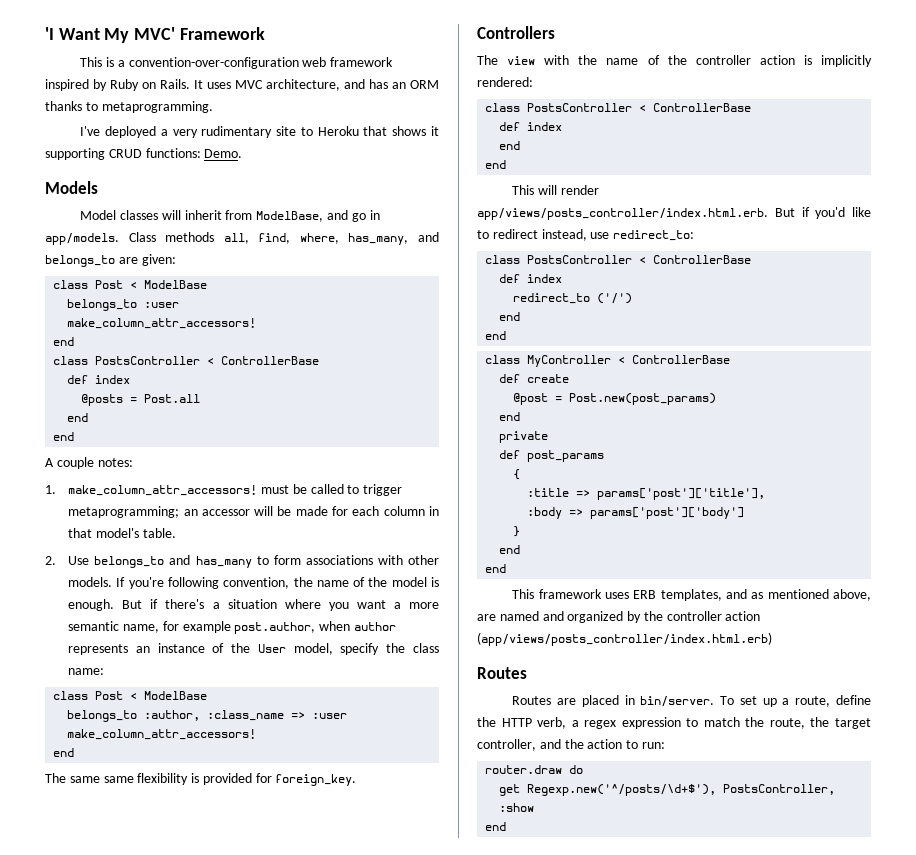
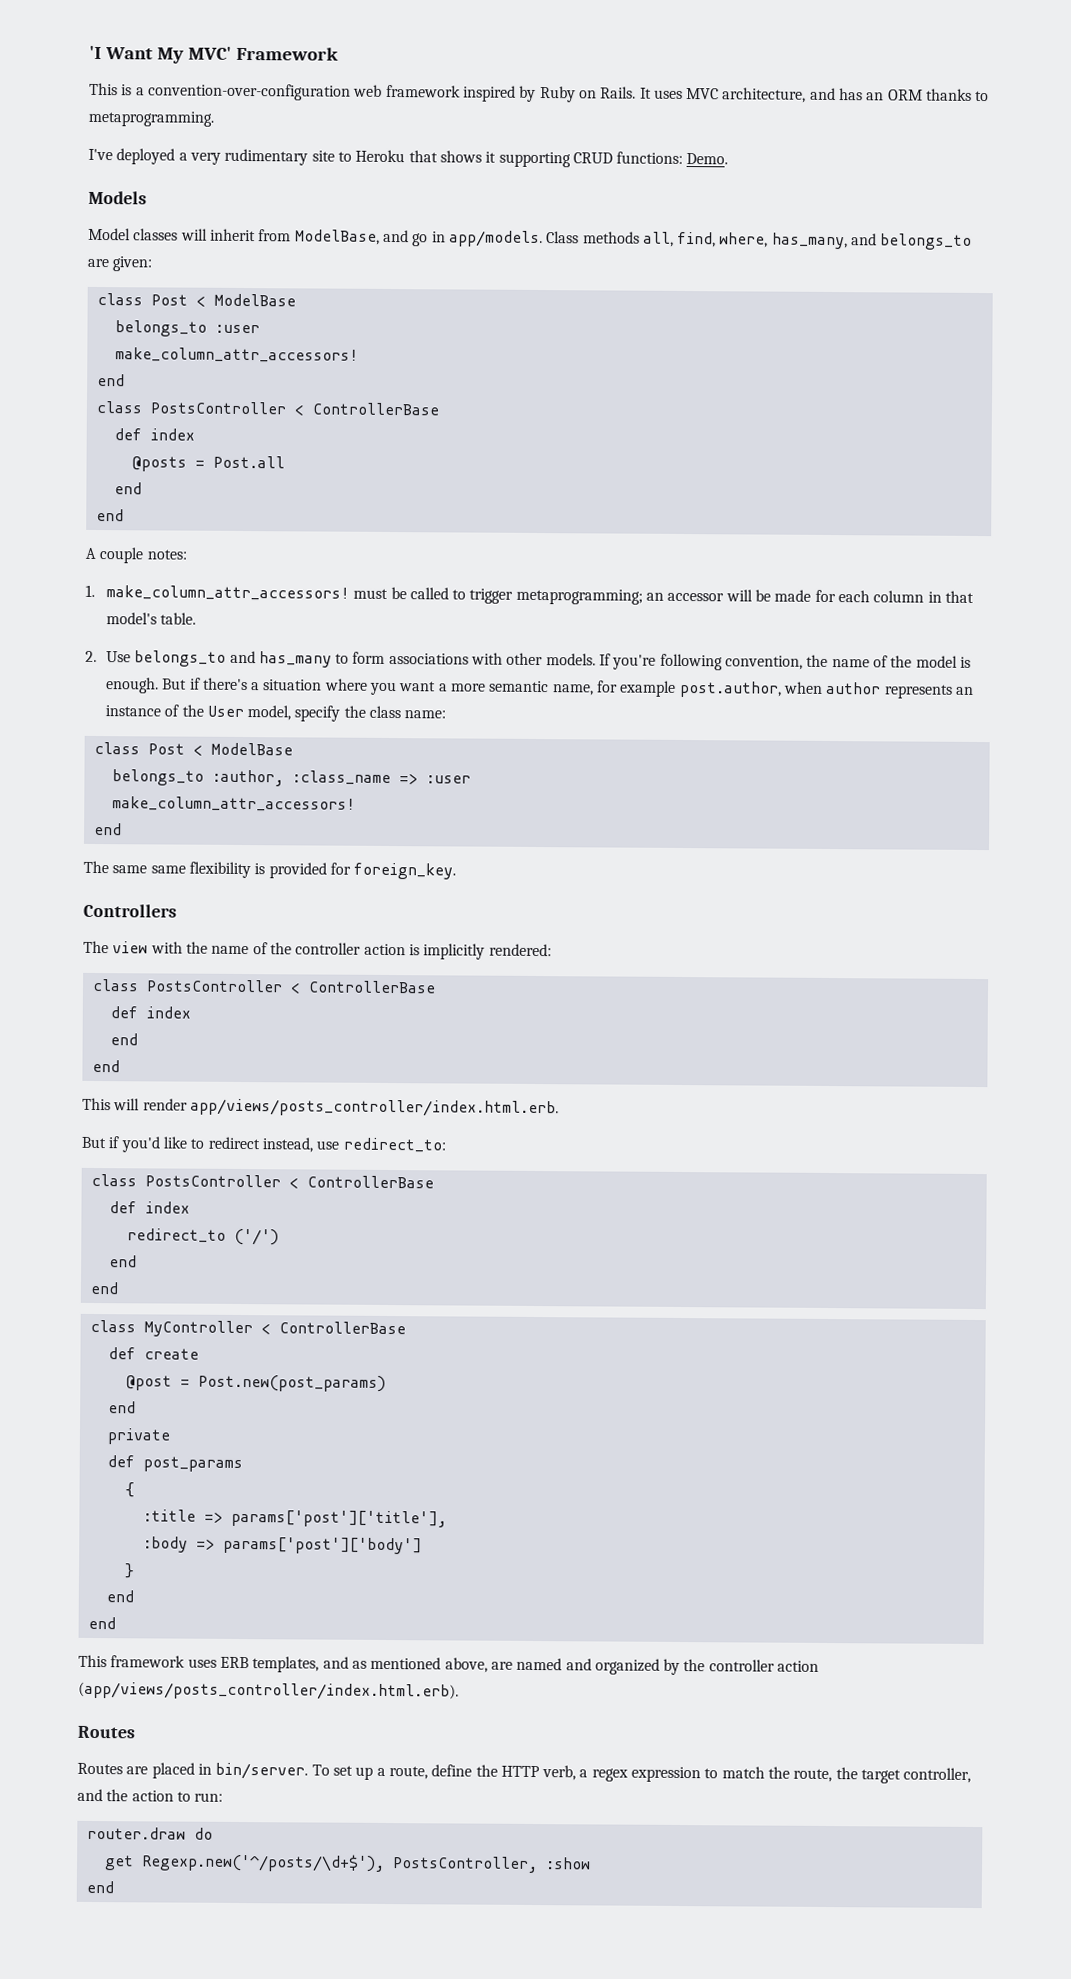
- This will render app/views/posts_controller/index.html.erb. But if you'd like to redirect instead, use redirect_to:
+ This will render app/views/posts_controller/index.html.erb.
+ But if you'd like to redirect instead, use redirect_to:
- This framework uses ERB templates, and as mentioned above, are named and organized by the controller action (app/views/posts_controller/index.html.erb)
+ This framework uses ERB templates, and as mentioned above, are named and organized by the controller action (app/views/posts_controller/index.html.erb).

